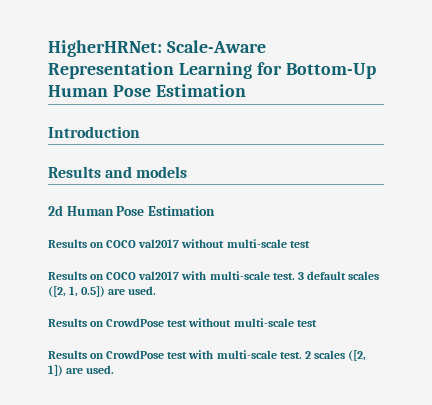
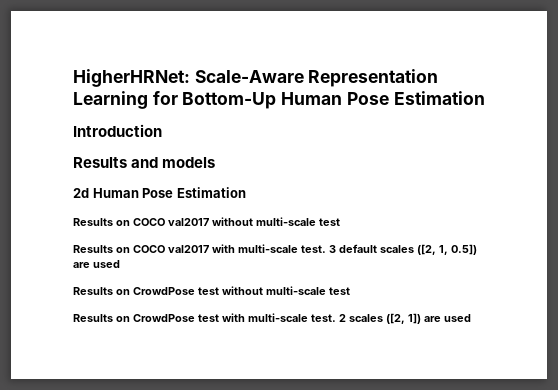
- 3 default scales ([2, 1, 0.5]) are used.
+ 3 default scales ([2, 1, 0.5]) are used
- 2 scales ([2, 1]) are used.
+ 2 scales ([2, 1]) are used

